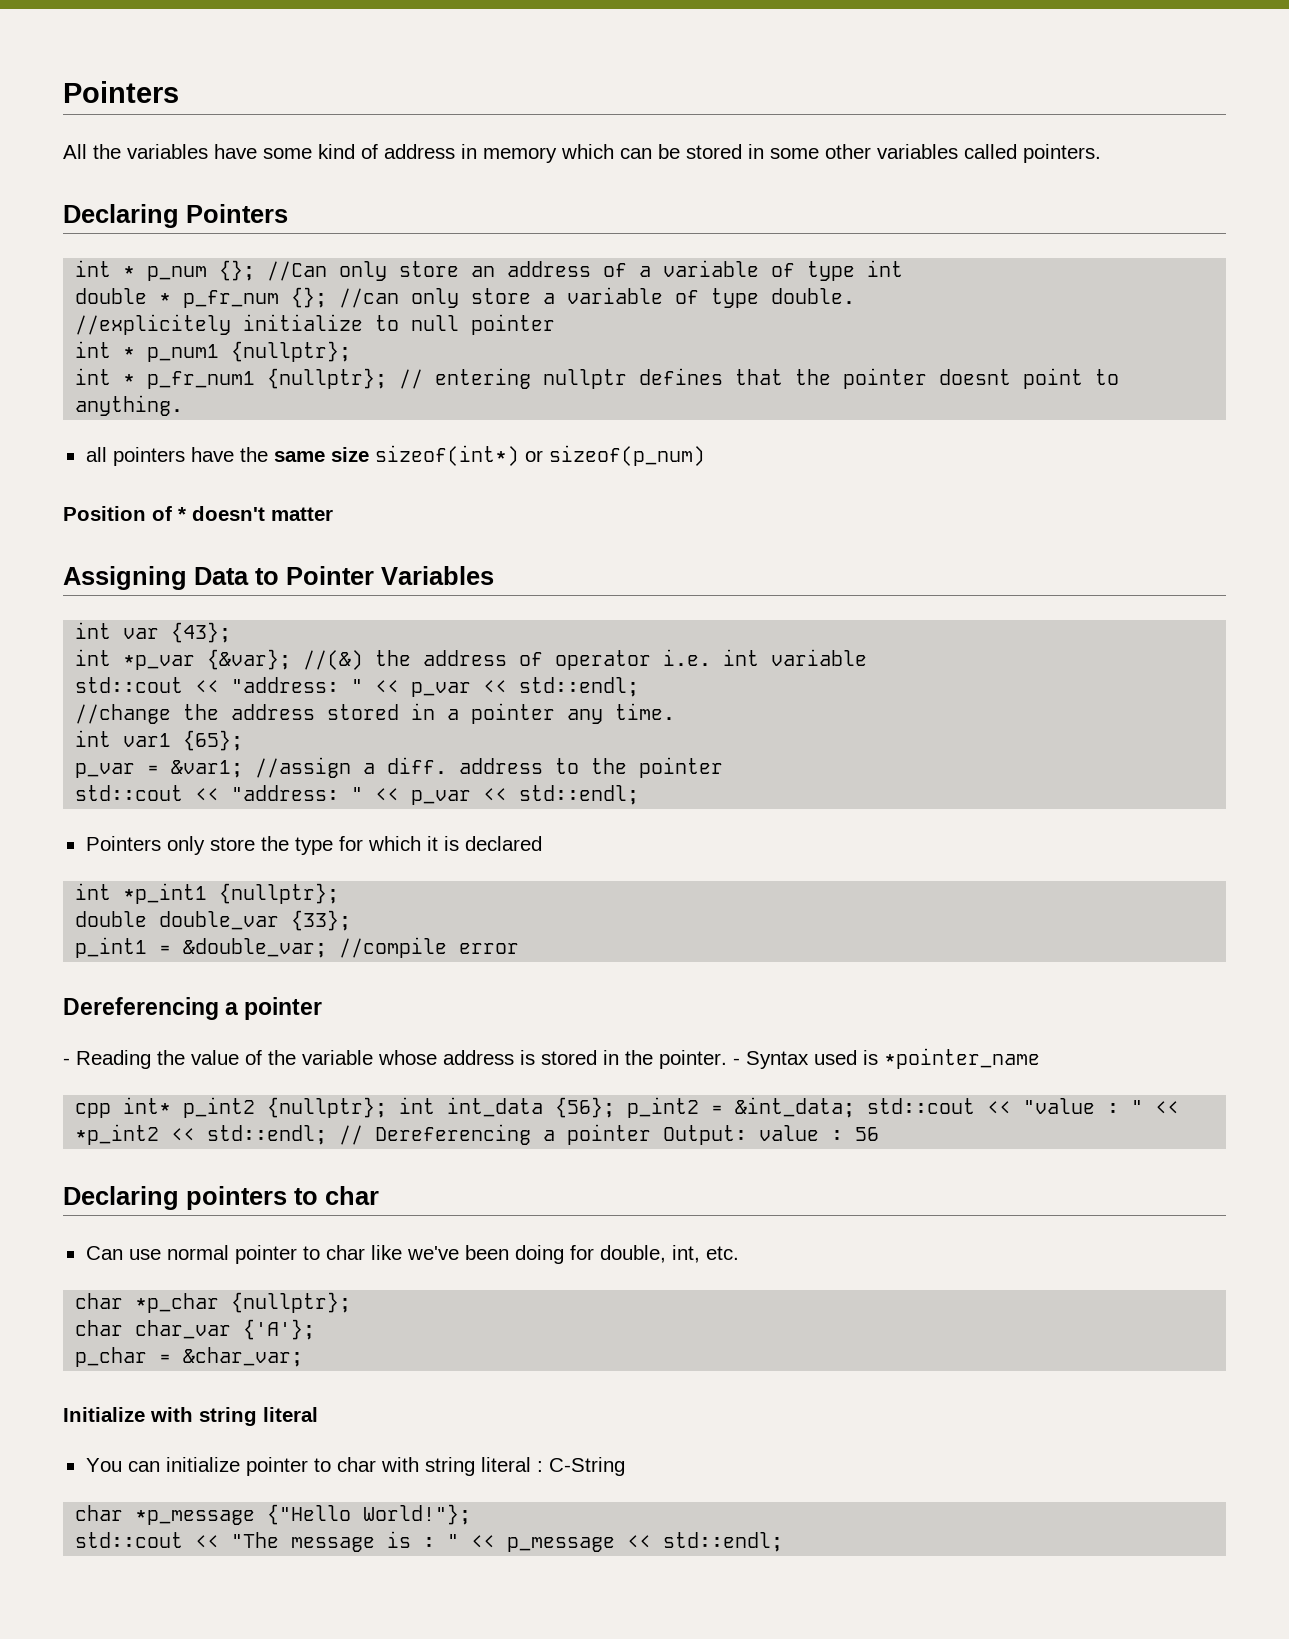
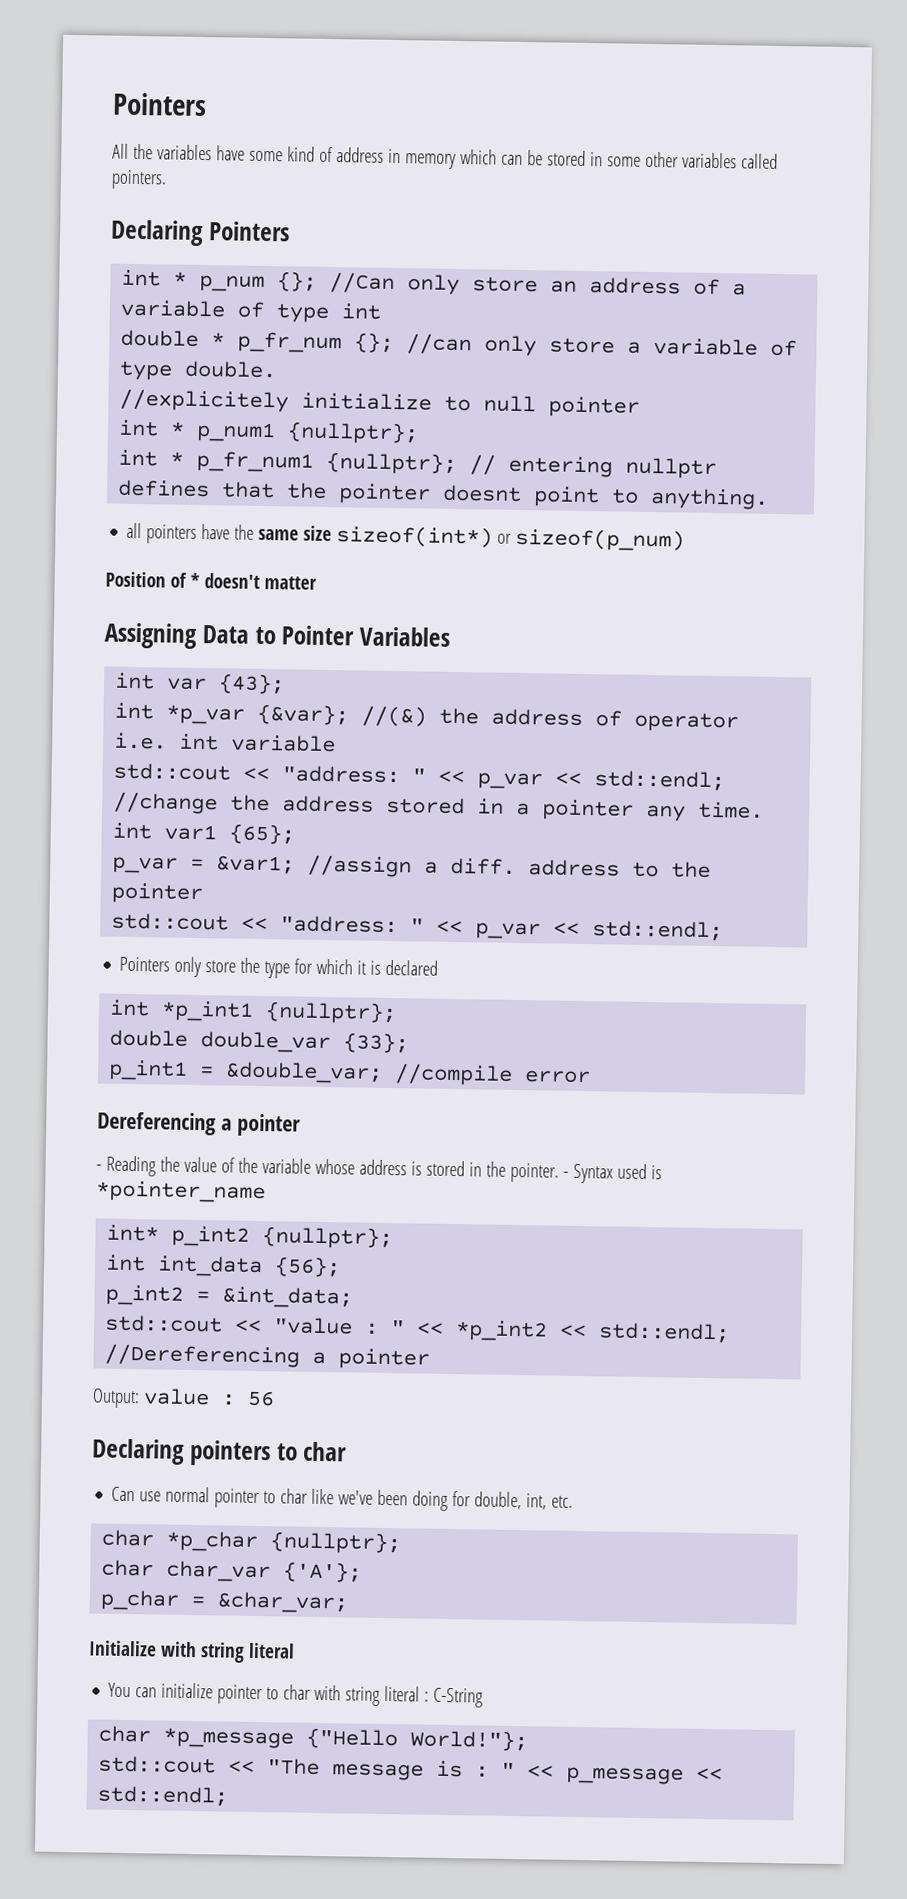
- cpp int* p_int2 {nullptr}; int int_data {56}; p_int2 = &int_data; std::cout << "value : " << *p_int2 << std::endl; // Dereferencing a pointer Output: value : 56
+ int* p_int2 {nullptr};
+ int int_data {56};
+ p_int2 = &int_data;
+ std::cout << "value : " << *p_int2 << std::endl; //Dereferencing a pointer
+ Output: value : 56

